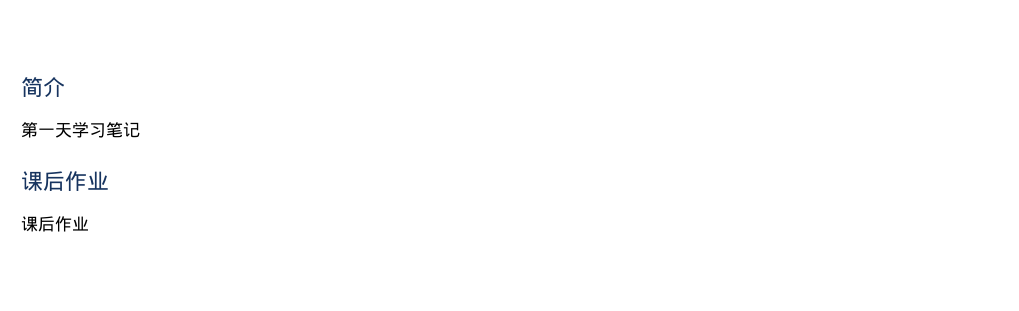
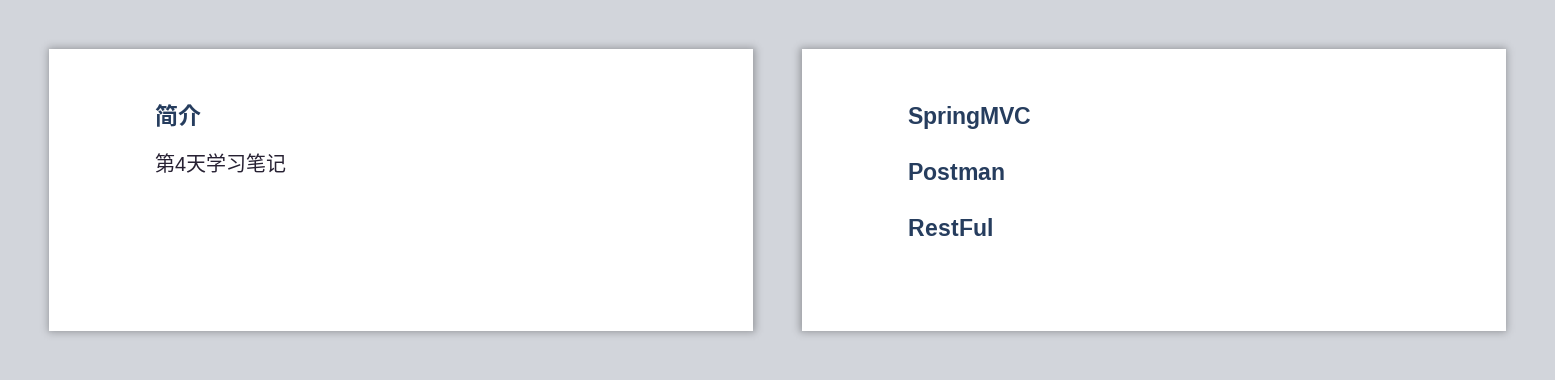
- 第一天学习笔记
- 课后作业
- 课后作业
+ 第4天学习笔记
+ SpringMVC
+ Postman
+ RestFul

